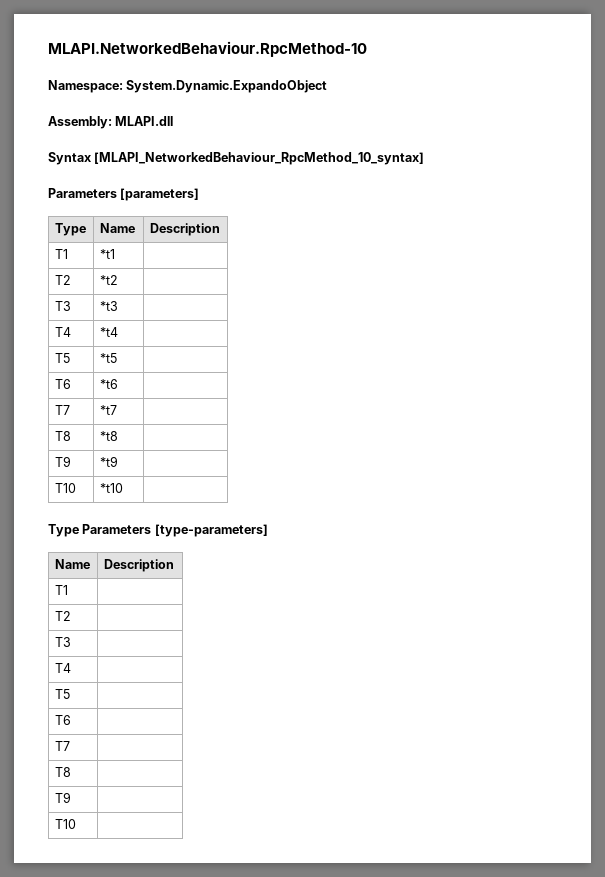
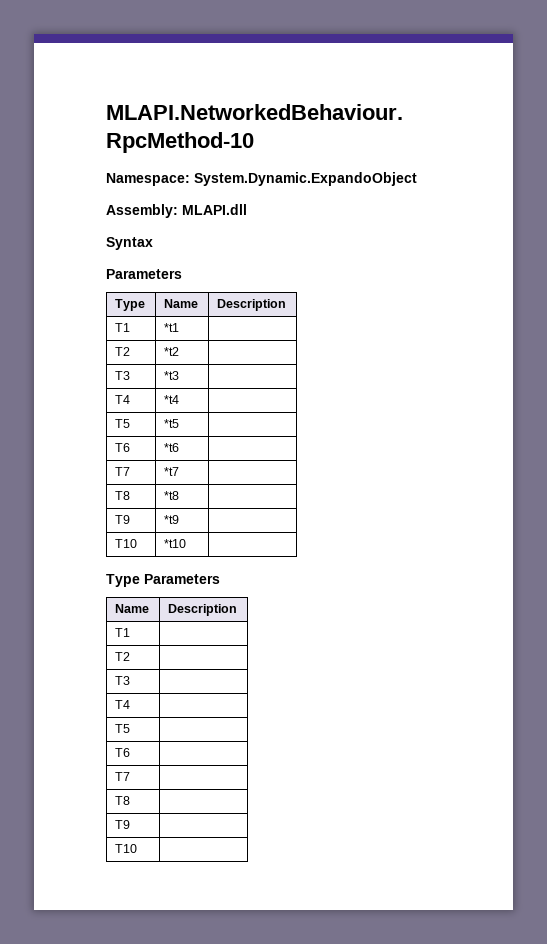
- Syntax [MLAPI_NetworkedBehaviour_RpcMethod_10_syntax]
- Parameters [parameters]
+ Syntax
+ Parameters
- Type Parameters [type-parameters]
+ Type Parameters

